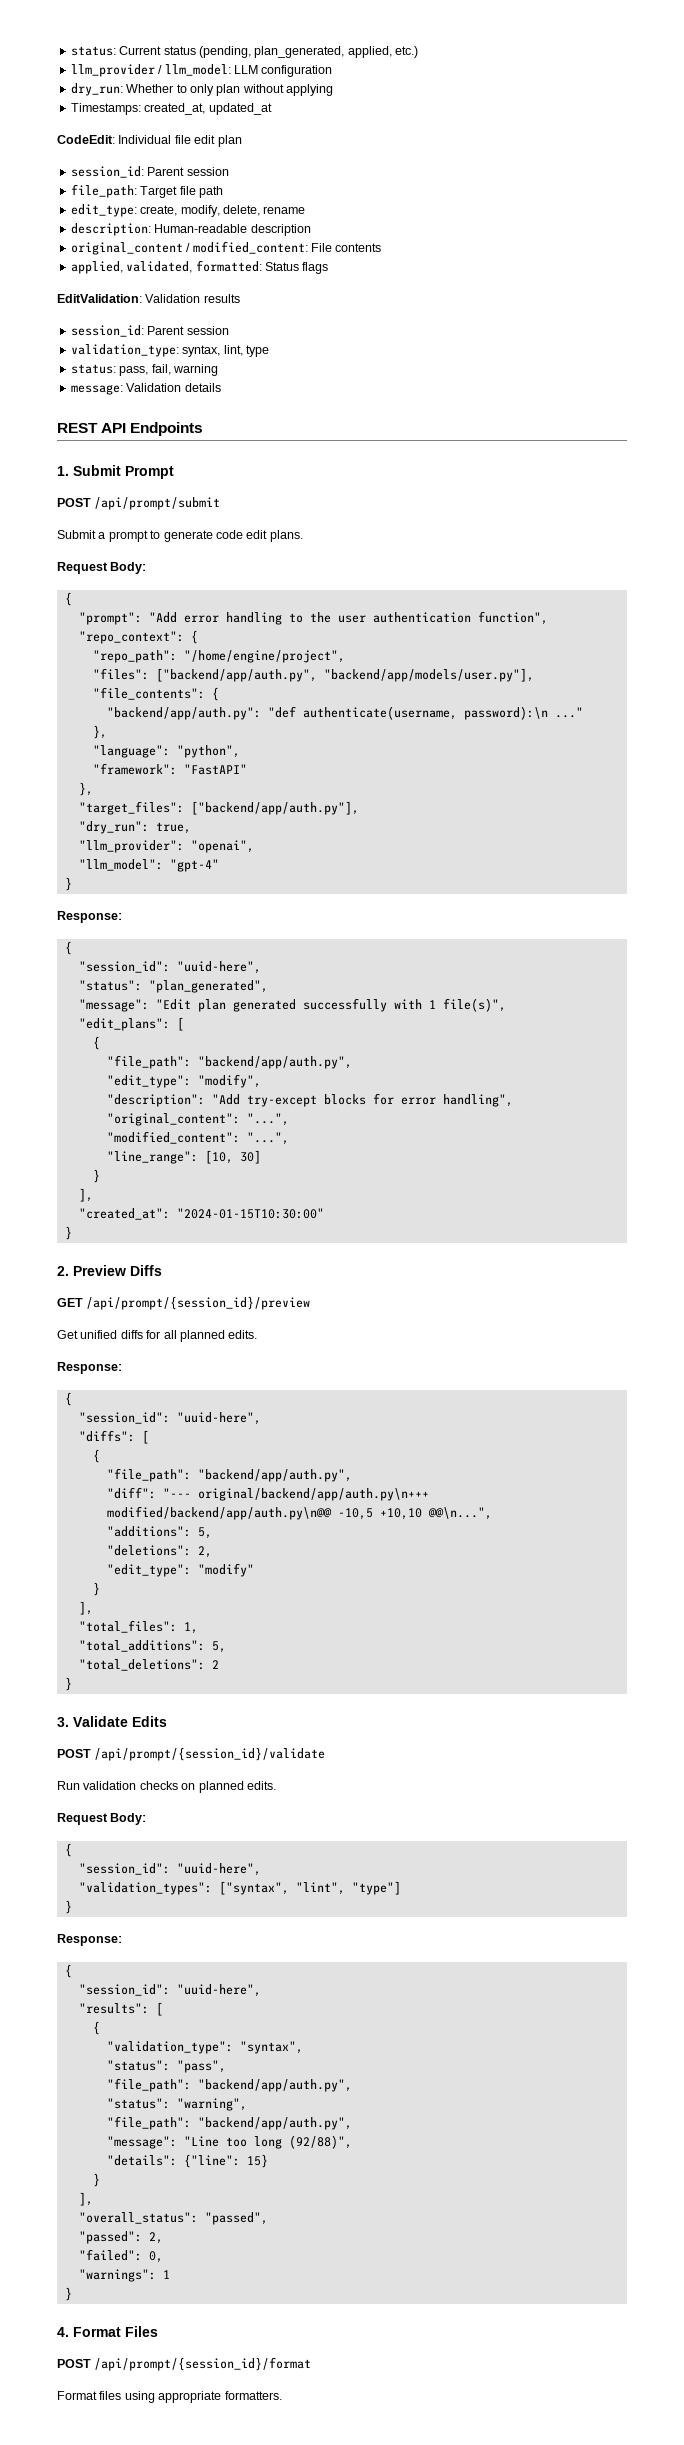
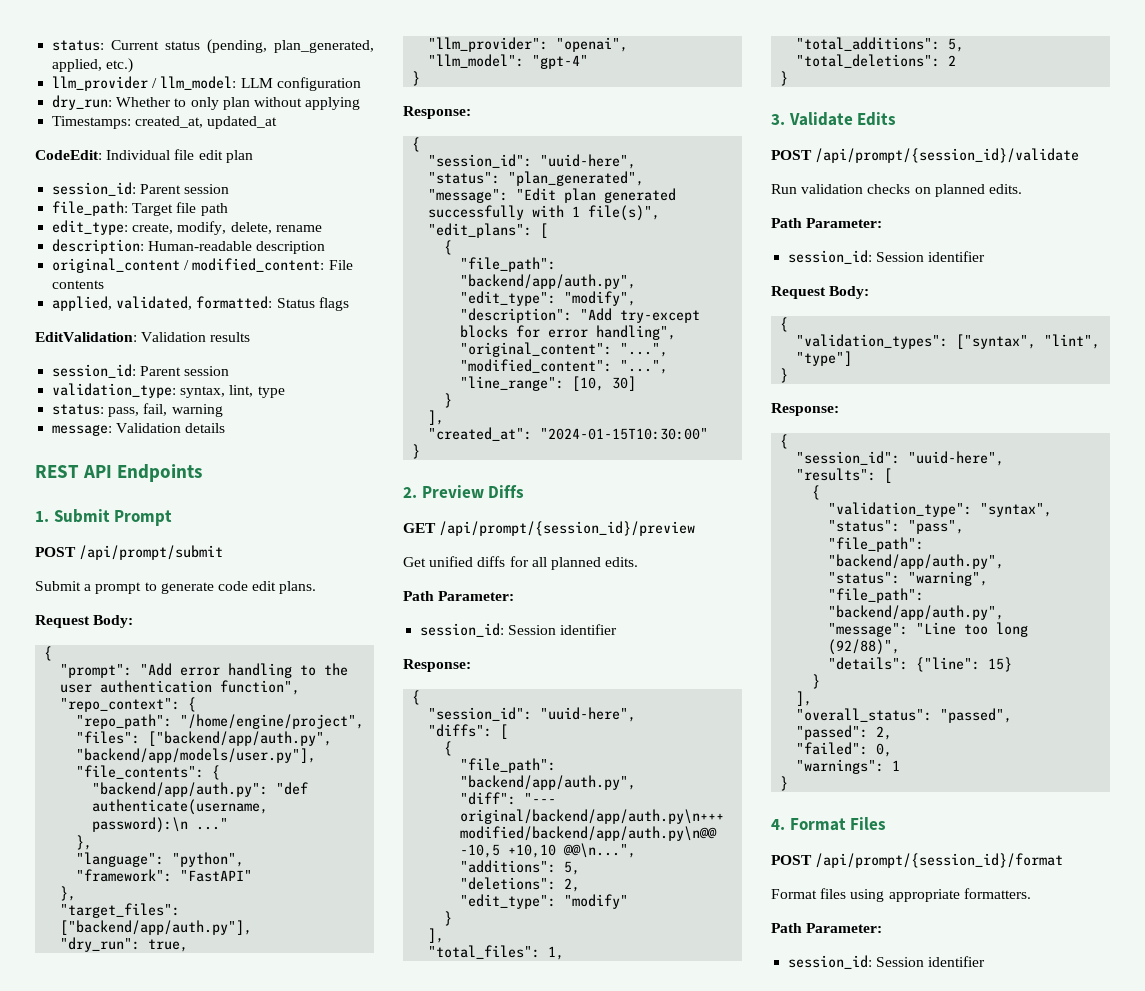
  Get unified diffs for all planned edits.
+ Path Parameter:
+ session_id: Session identifier
  Run validation checks on planned edits.
+ Path Parameter:
+ session_id: Session identifier
  Request Body:
  {
- "session_id": "uuid-here",
  Format files using appropriate formatters.
+ Path Parameter:
+ session_id: Session identifier

